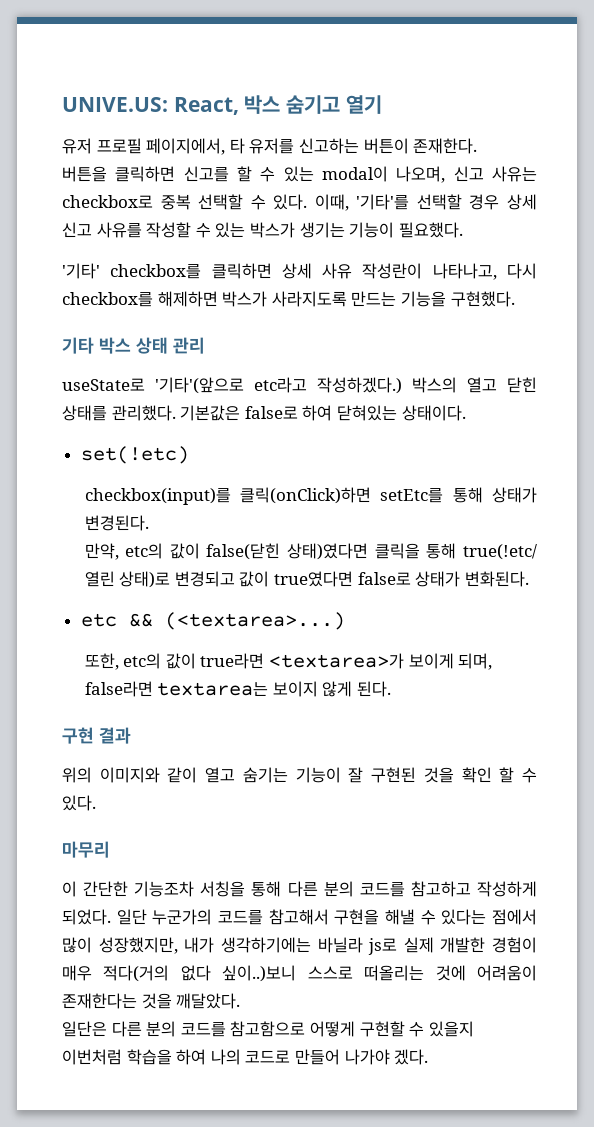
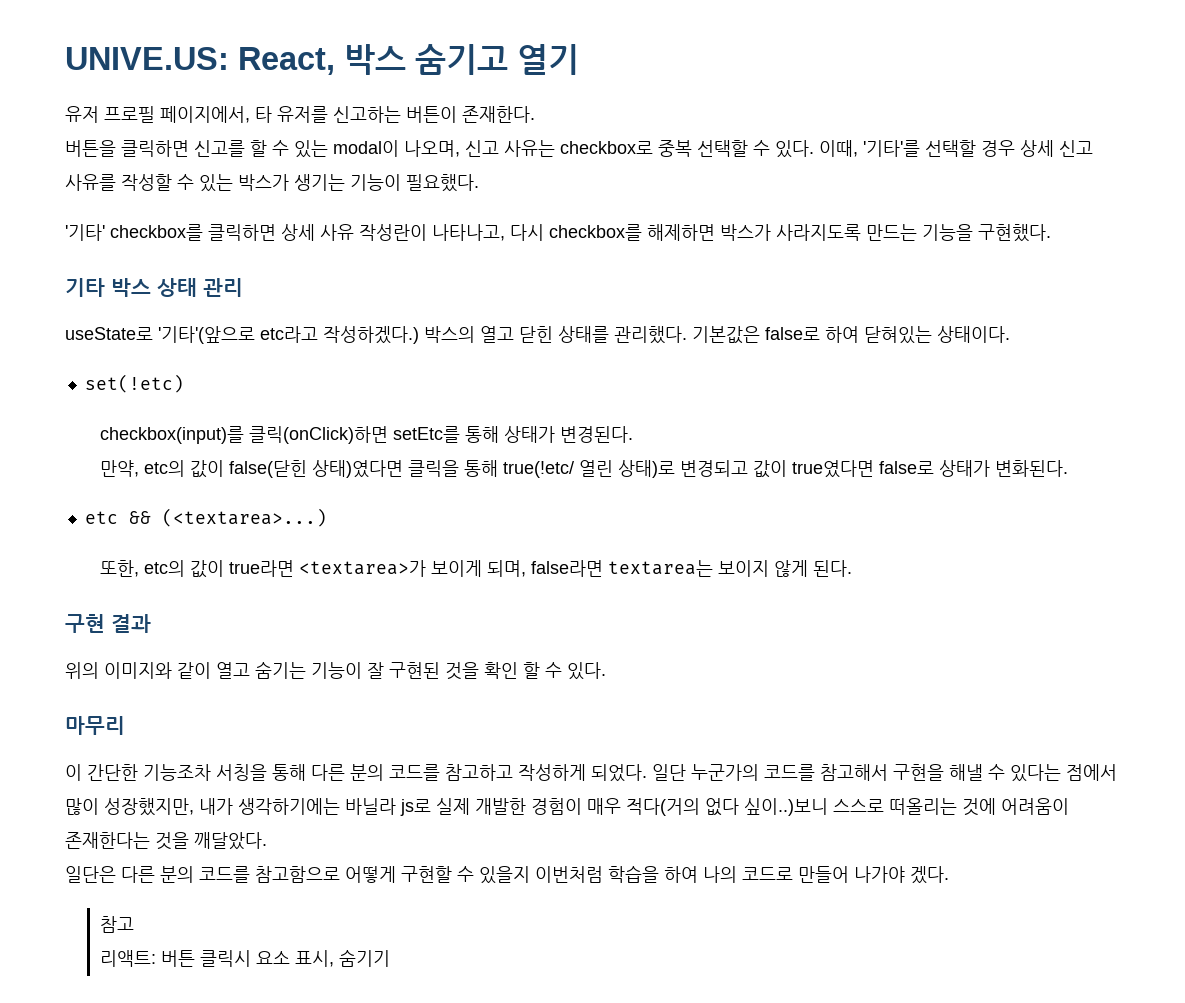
+ 참고
+ 리액트: 버튼 클릭시 요소 표시, 숨기기

